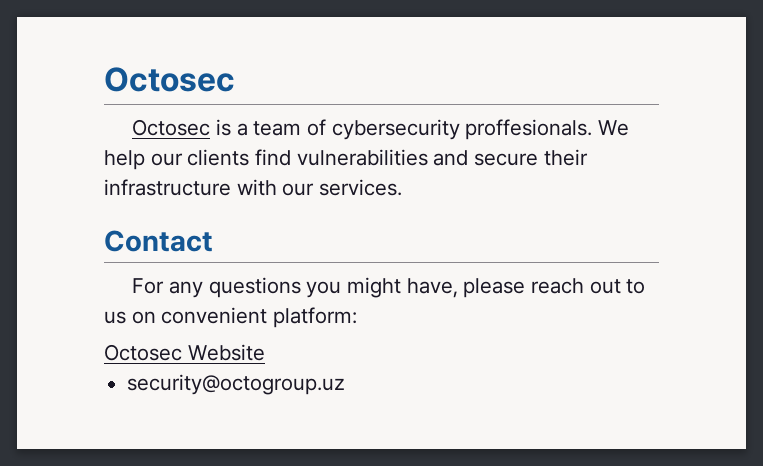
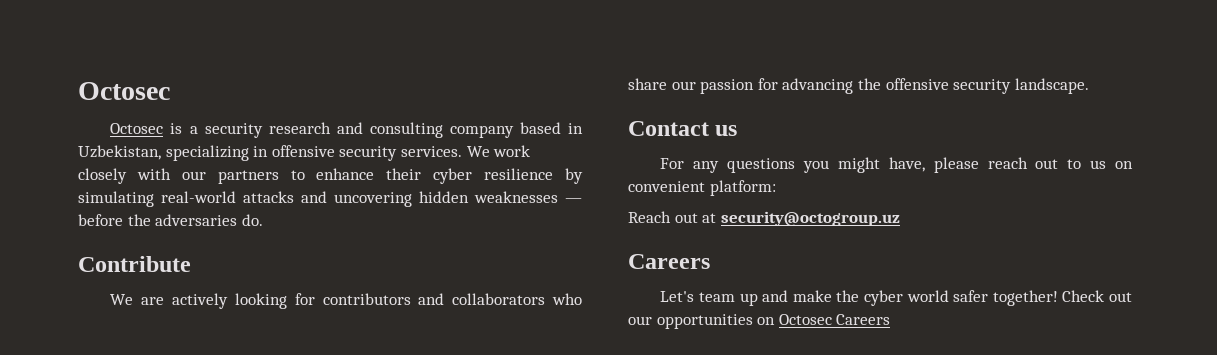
- Octosec is a team of cybersecurity proffesionals. We help our clients find vulnerabilities and secure their infrastructure with our services.
+ Octosec is a security research and consulting company based in Uzbekistan, specializing in offensive security services. We work closely with our partners to enhance their cyber resilience by simulating real-world attacks and uncovering hidden weaknesses — before the adversaries do.
+ Contribute
+ We are actively looking for contributors and collaborators who share our passion for advancing the offensive security landscape.
- Contact
+ Contact us
- Octosec Website
- security@octogroup.uz
+ Reach out at security@octogroup.uz
+ Careers
+ Let's team up and make the cyber world safer together! Check out our opportunities on Octosec Careers

